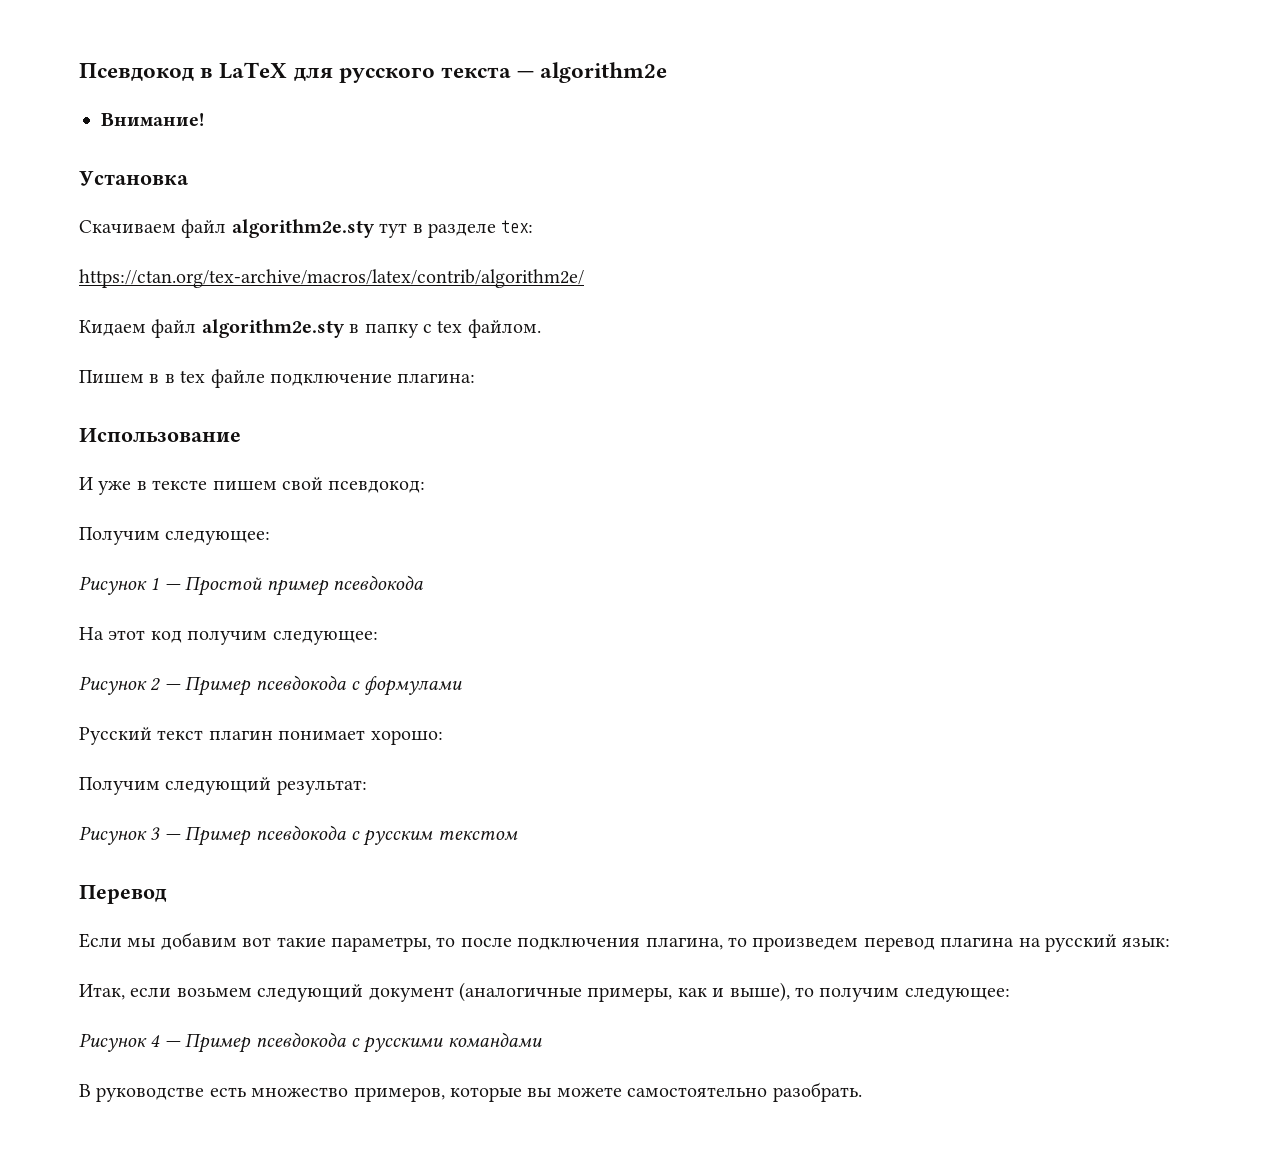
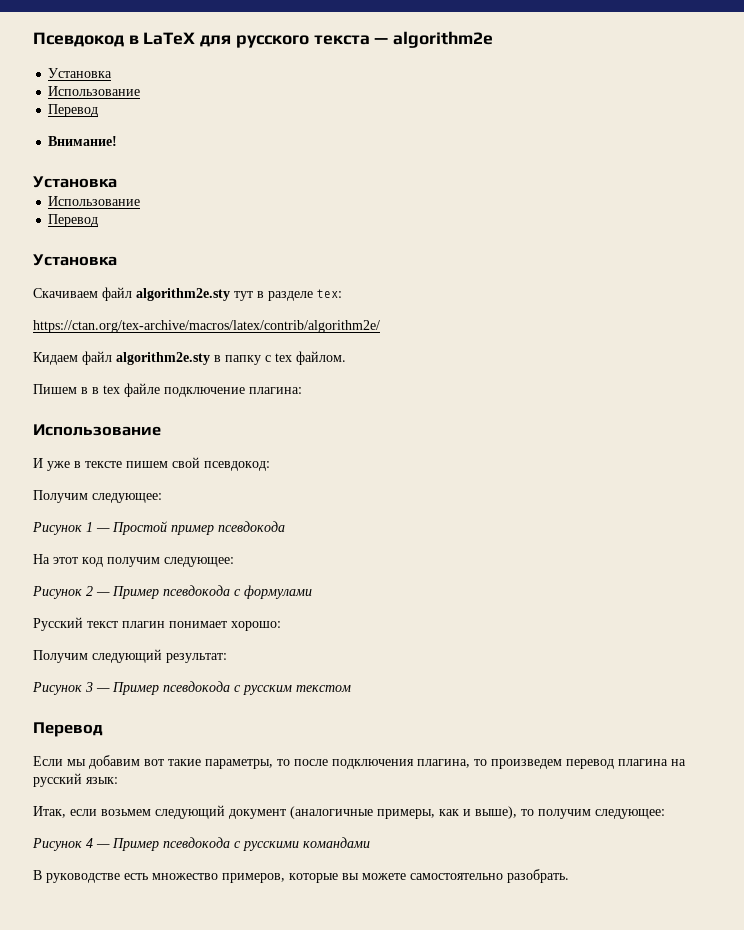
  Псевдокод в LaTeX для русского текста — algorithm2e
+ Установка
+ Использование
+ Перевод
  Внимание!
+ Установка
+ Использование
+ Перевод

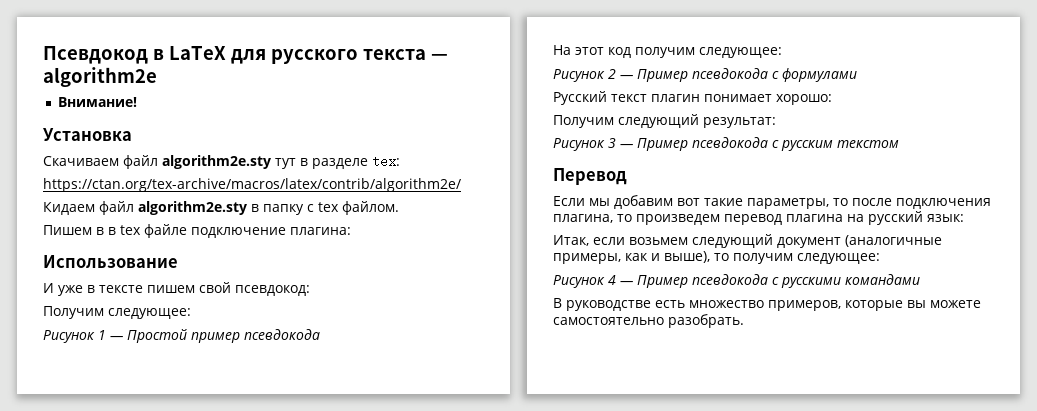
  Псевдокод в LaTeX для русского текста — algorithm2e
- Установка
- Использование
- Перевод
  Внимание!
- Установка
- Использование
- Перевод

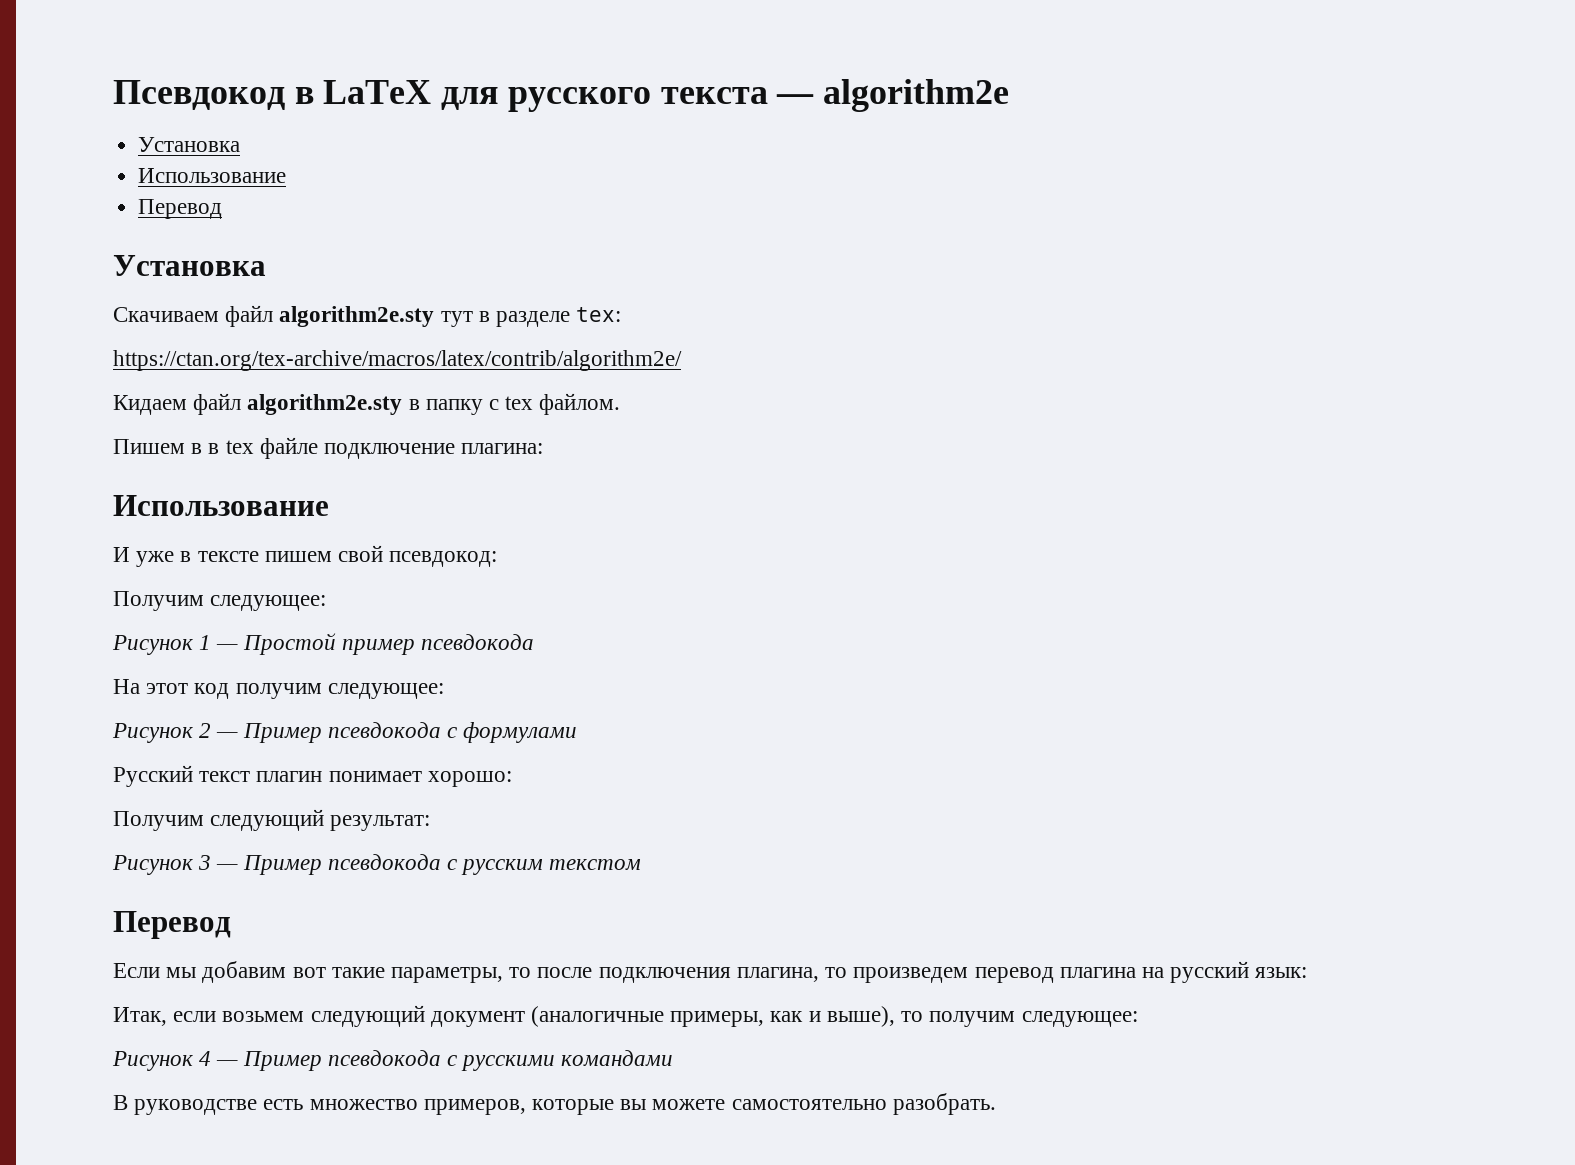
  Псевдокод в LaTeX для русского текста — algorithm2e
- Внимание!
+ Установка
+ Использование
+ Перевод

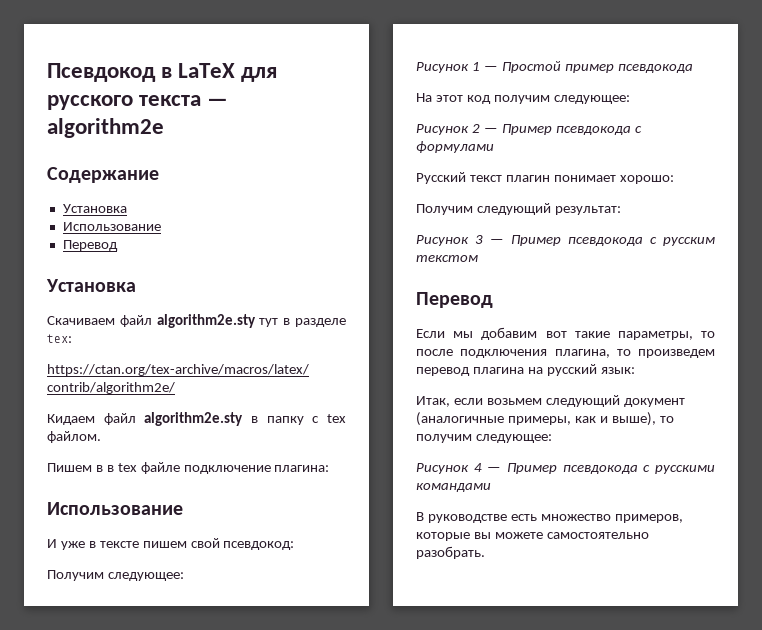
+ Содержание

